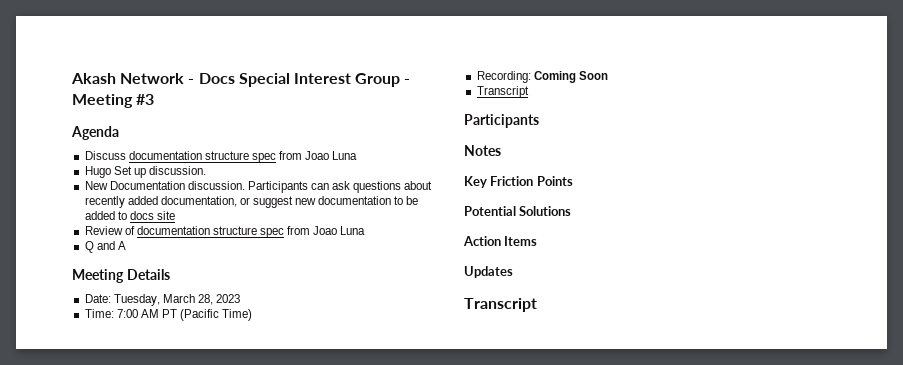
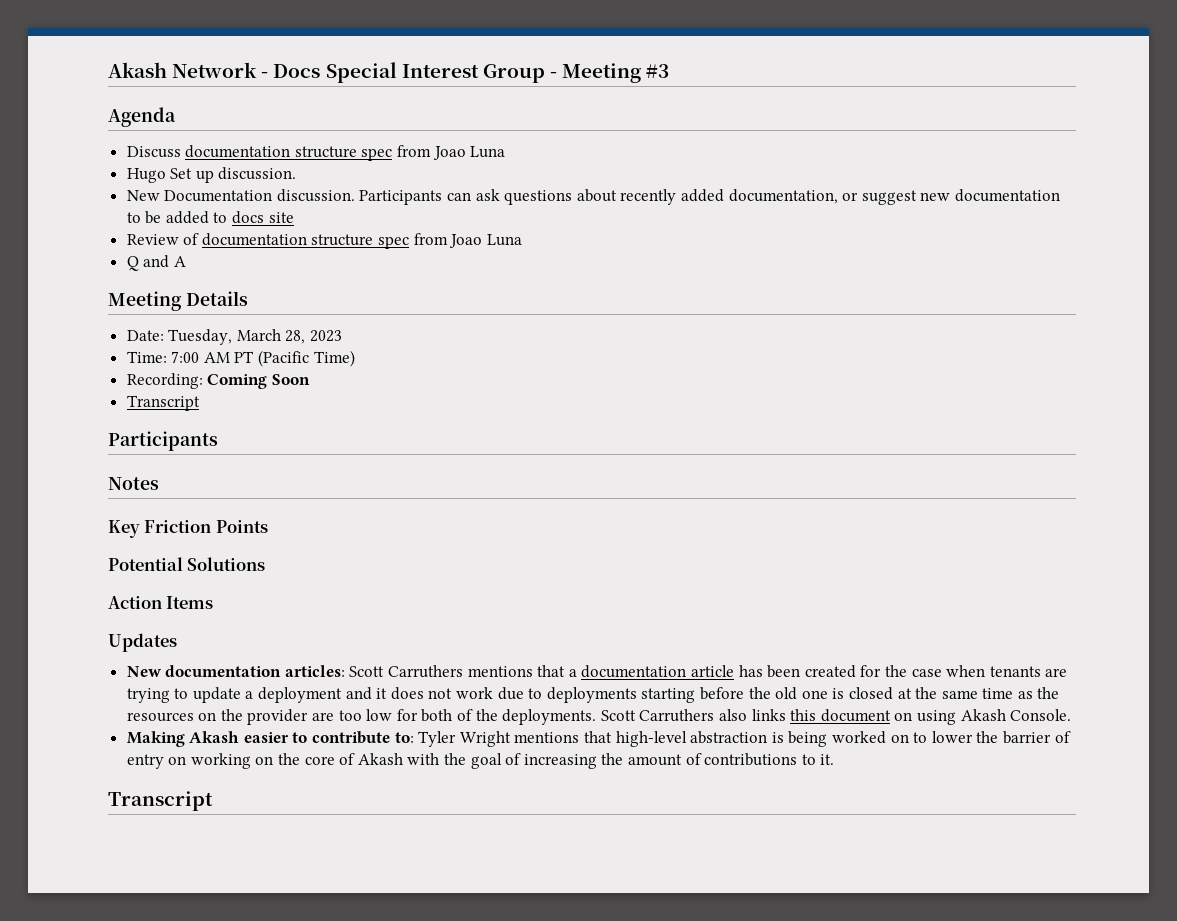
+ New documentation articles: Scott Carruthers mentions that a documentation article has been created for the case when tenants are trying to update a deployment and it does not work due to deployments starting before the old one is closed at the same time as the resources on the provider are too low for both of the deployments. Scott Carruthers also links this document on using Akash Console.
+ Making Akash easier to contribute to: Tyler Wright mentions that high-level abstraction is being worked on to lower the barrier of entry on working on the core of Akash with the goal of increasing the amount of contributions to it.

